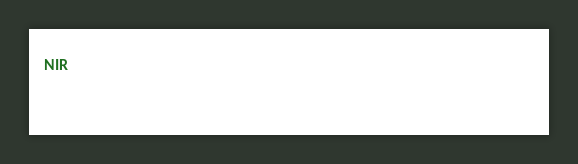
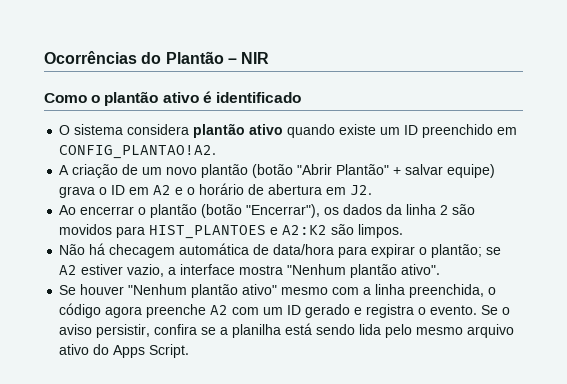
- NIR
+ Ocorrências do Plantão – NIR
+ Como o plantão ativo é identificado
+ O sistema considera plantão ativo quando existe um ID preenchido em CONFIG_PLANTAO!A2.
+ A criação de um novo plantão (botão "Abrir Plantão" + salvar equipe) grava o ID em A2 e o horário de abertura em J2.
+ Ao encerrar o plantão (botão "Encerrar"), os dados da linha 2 são movidos para HIST_PLANTOES e A2:K2 são limpos.
+ Não há checagem automática de data/hora para expirar o plantão; se A2 estiver vazio, a interface mostra "Nenhum plantão ativo".
+ Se houver "Nenhum plantão ativo" mesmo com a linha preenchida, o código agora preenche A2 com um ID gerado e registra o evento. Se o aviso persistir, confira se a planilha está sendo lida pelo mesmo arquivo ativo do Apps Script.

